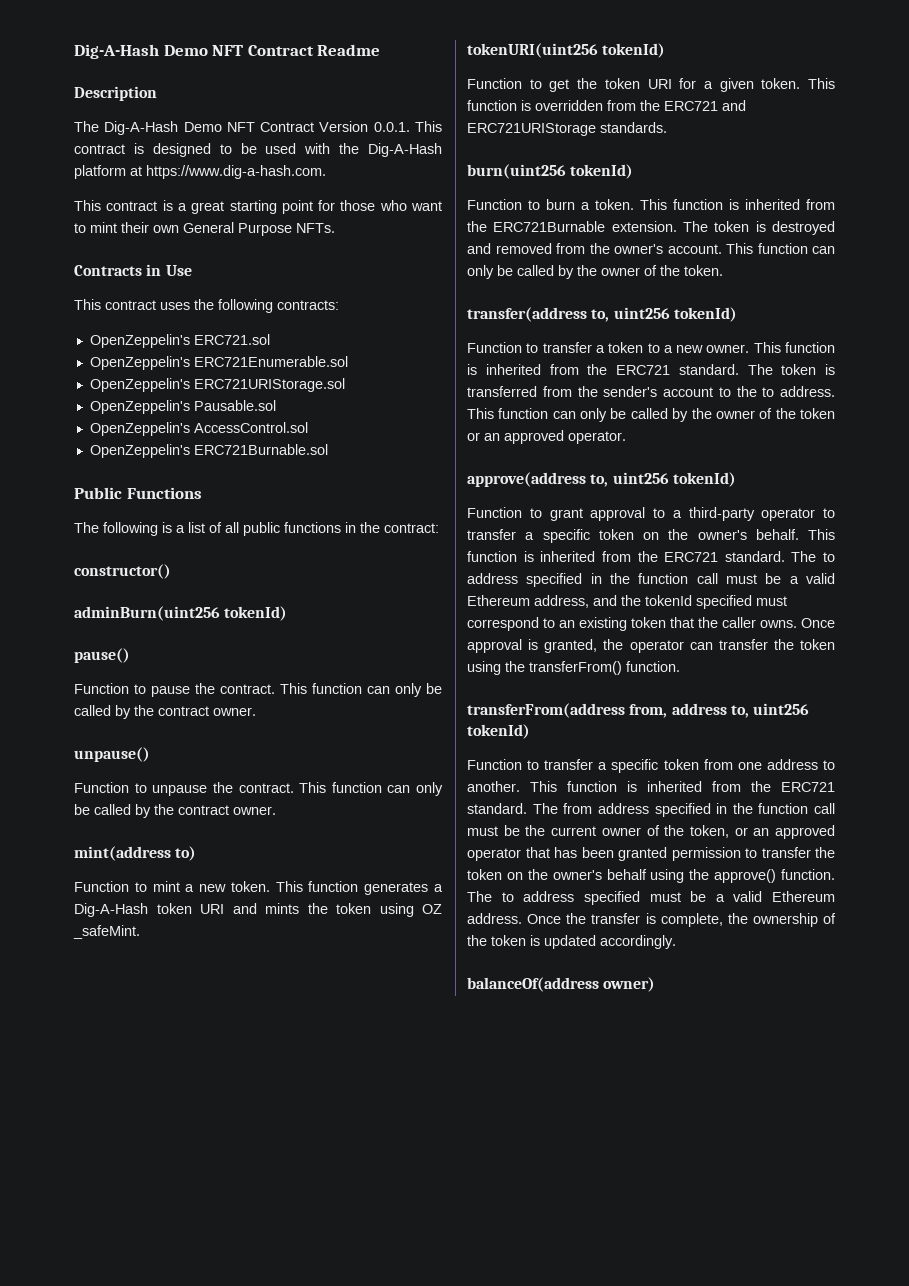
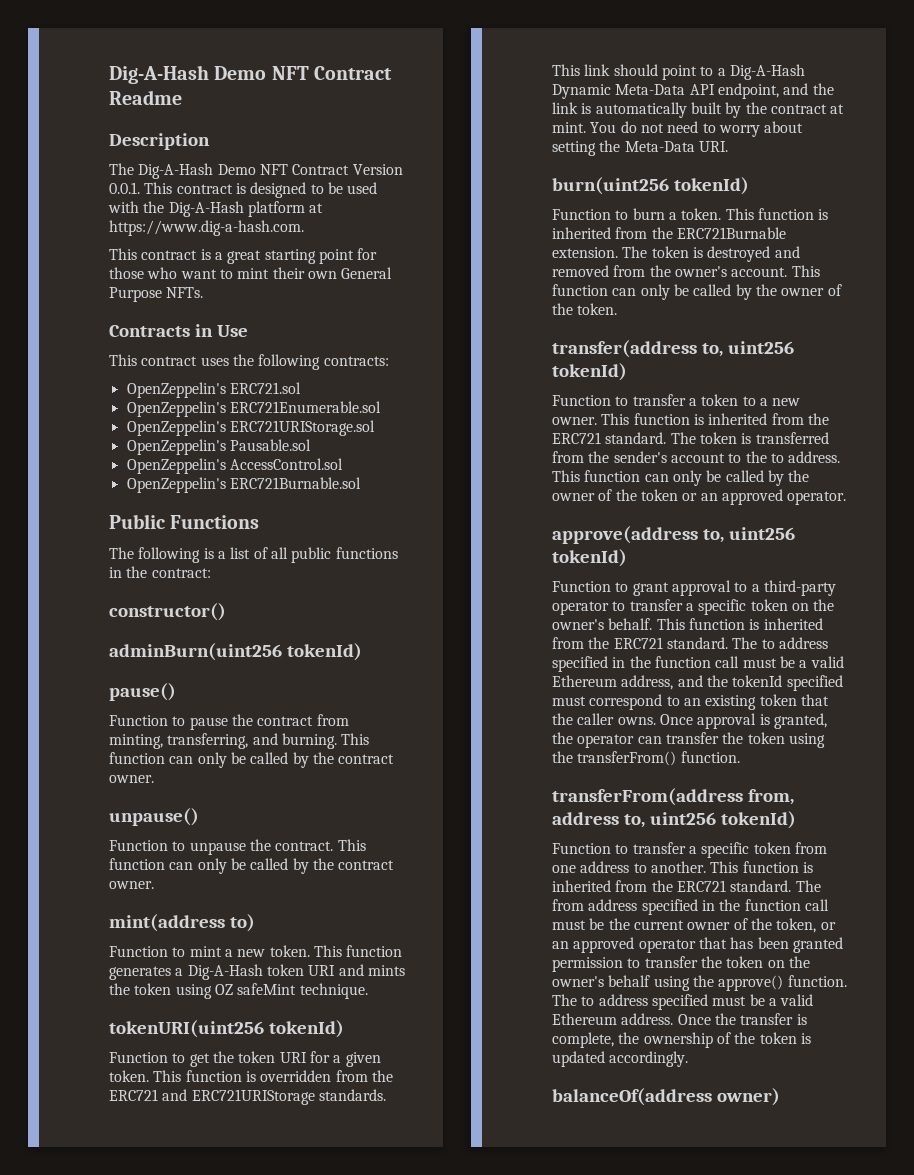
- Function to pause the contract.
+ Function to pause the contract from minting, transferring, and burning.
- This function generates a Dig-A-Hash token URI and mints the token using OZ _safeMint.
+ This function generates a Dig-A-Hash token URI and mints the token using OZ safeMint technique.
+ This link should point to a Dig-A-Hash Dynamic Meta-Data API endpoint, and the link is automatically built by the contract at mint. You do not need to worry about setting the Meta-Data URI.

